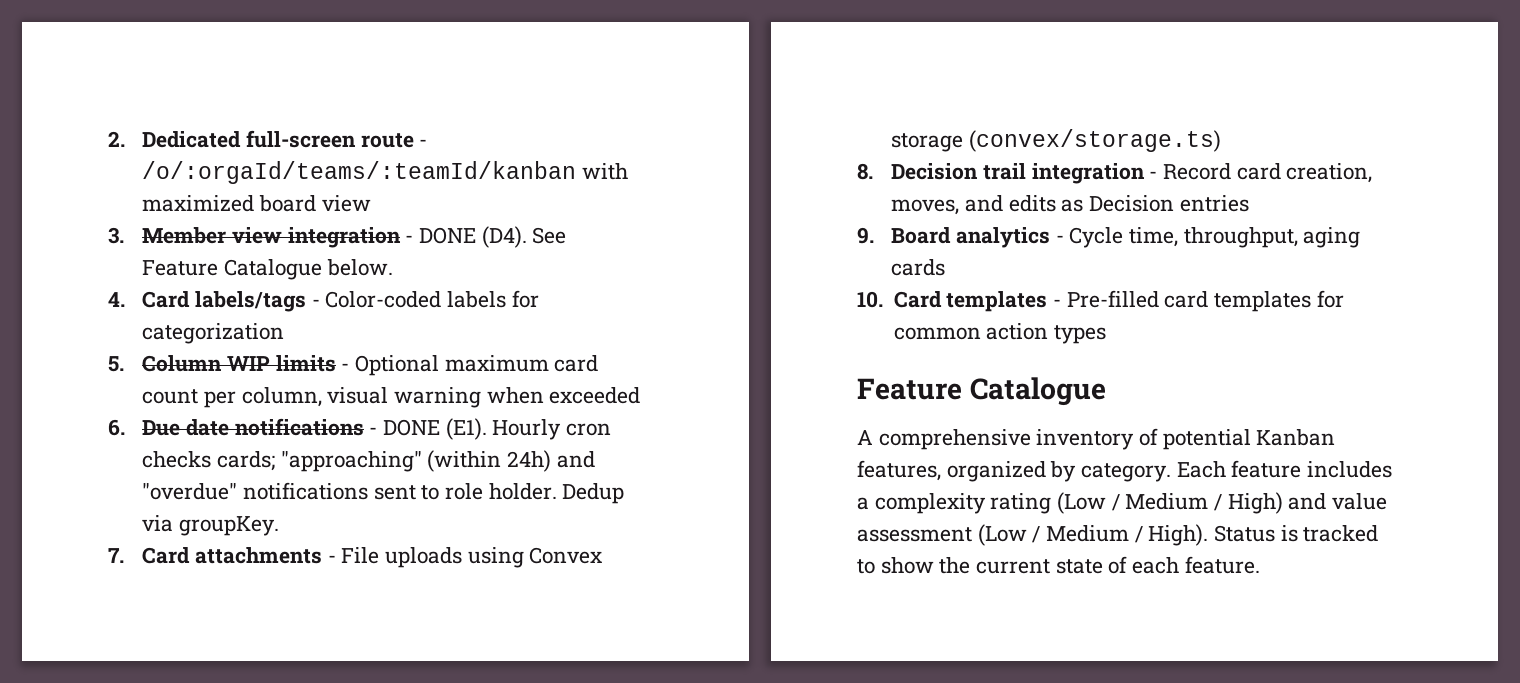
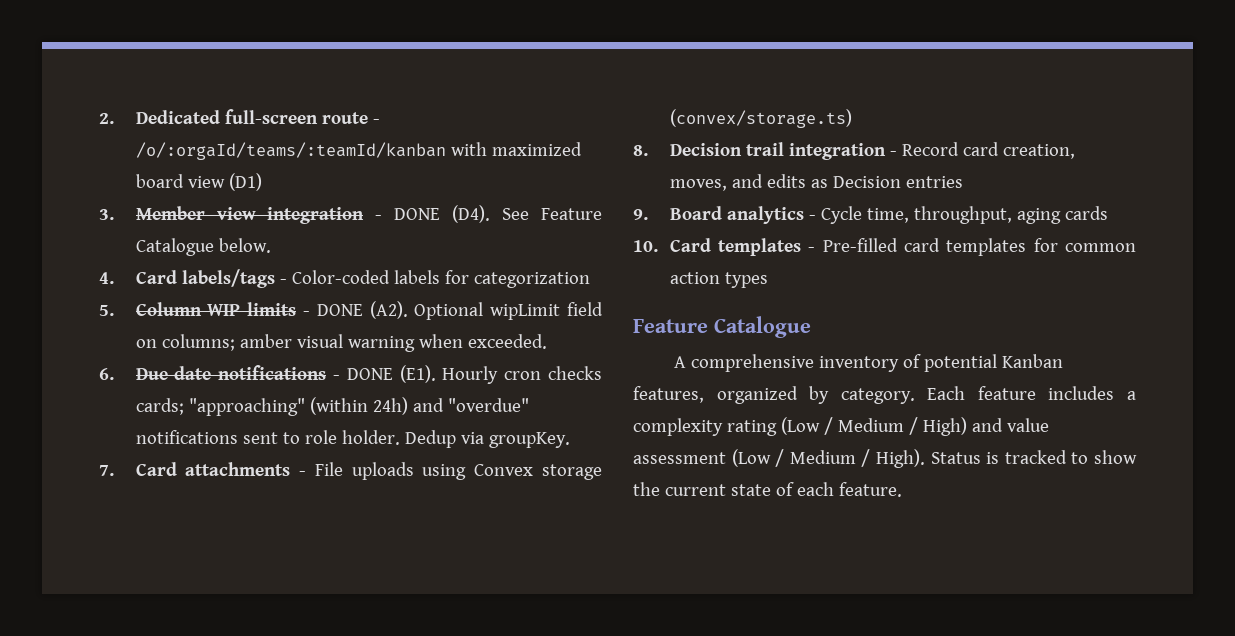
- 2. Dedicated full-screen route - /o/:orgaId/teams/:teamId/kanban with maximized board view
+ 2. Dedicated full-screen route - /o/:orgaId/teams/:teamId/kanban with maximized board view (D1)
- 5. Column WIP limits - Optional maximum card count per column, visual warning when exceeded
+ 5. Column WIP limits - DONE (A2). Optional wipLimit field on columns; amber visual warning when exceeded.

